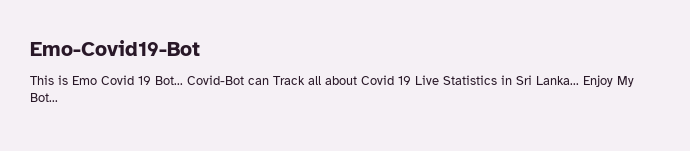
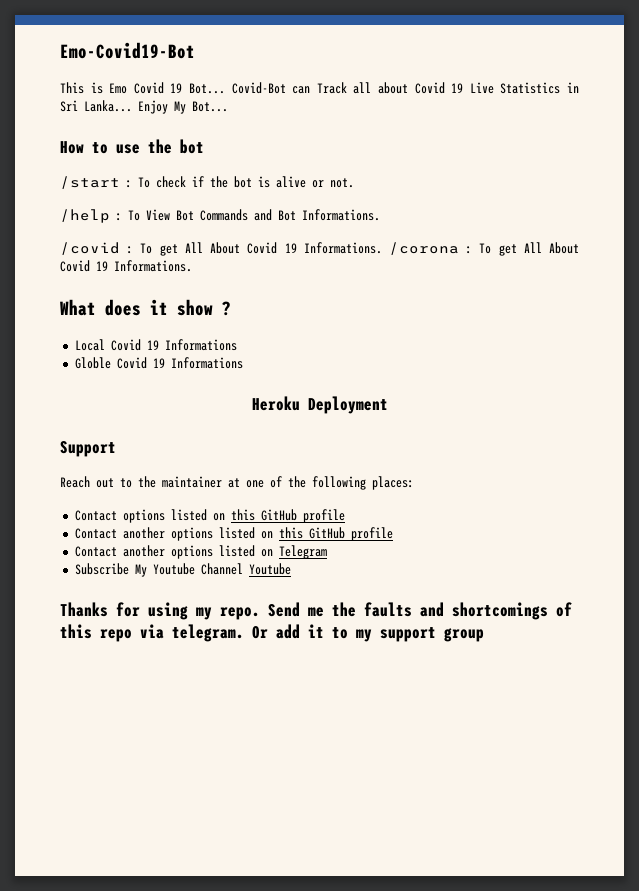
+ How to use the bot
+ /start : To check if the bot is alive or not.
+ /help : To View Bot Commands and Bot Informations.
+ /covid : To get All About Covid 19 Informations. /corona : To get All About Covid 19 Informations.
+ What does it show ?
+ Local Covid 19 Informations
+ Globle Covid 19 Informations
+ Heroku Deployment
+ Support
+ Reach out to the maintainer at one of the following places:
+ Contact options listed on this GitHub profile
+ Contact another options listed on this GitHub profile
+ Contact another options listed on Telegram
+ Subscribe My Youtube Channel Youtube
+ Thanks for using my repo. Send me the faults and shortcomings of this repo via telegram. Or add it to my support group

